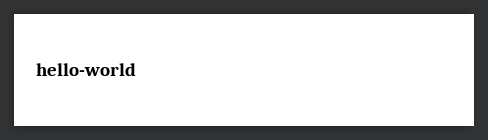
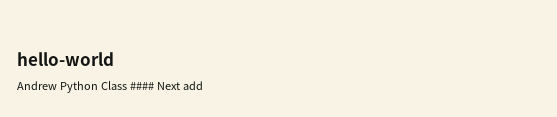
+ Andrew Python Class #### Next add

